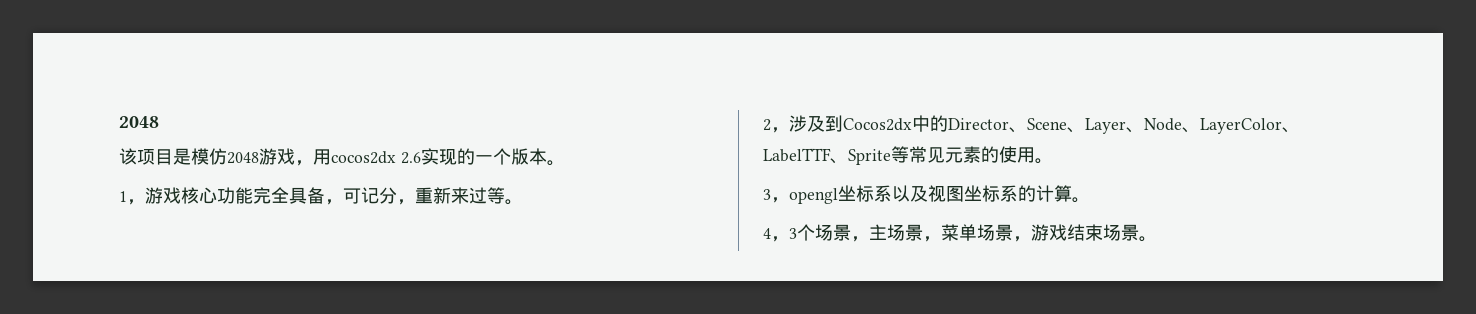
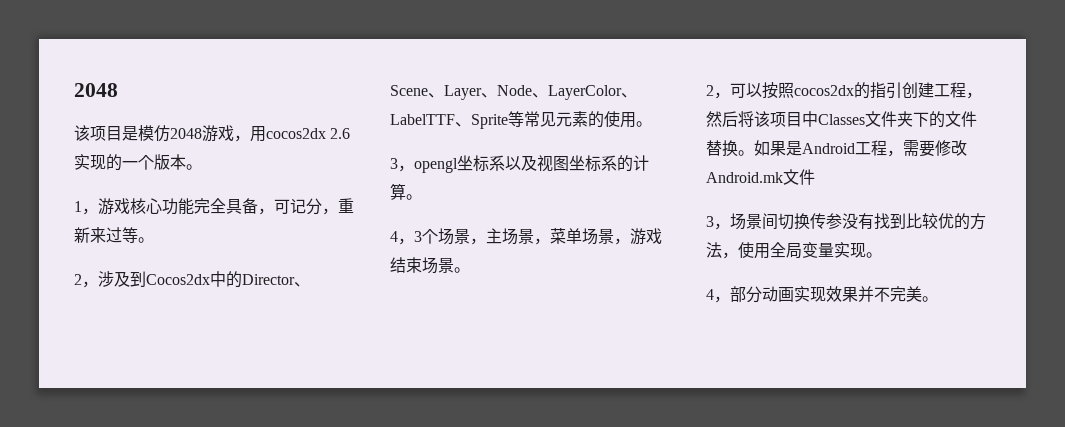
+ 2，可以按照cocos2dx的指引创建工程，然后将该项目中Classes文件夹下的文件替换。如果是Android工程，需要修改Android.mk文件
+ 3，场景间切换传参没有找到比较优的方法，使用全局变量实现。
+ 4，部分动画实现效果并不完美。

